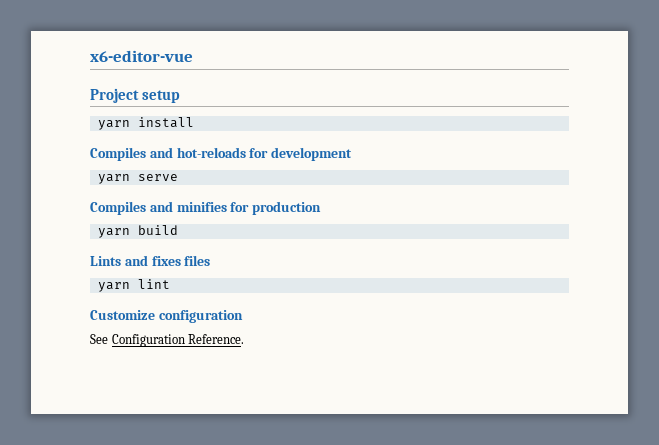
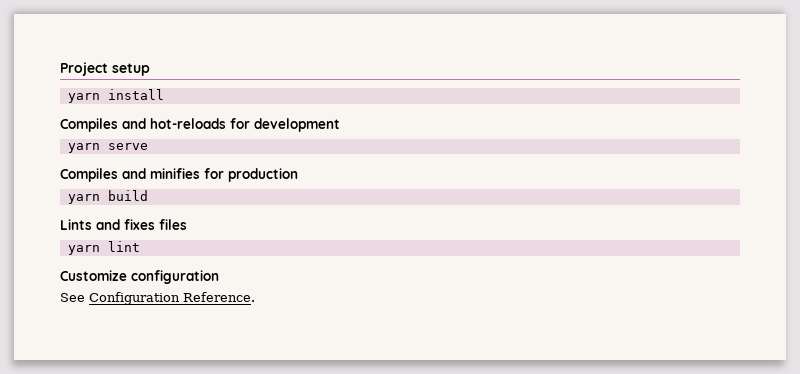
- x6-editor-vue

